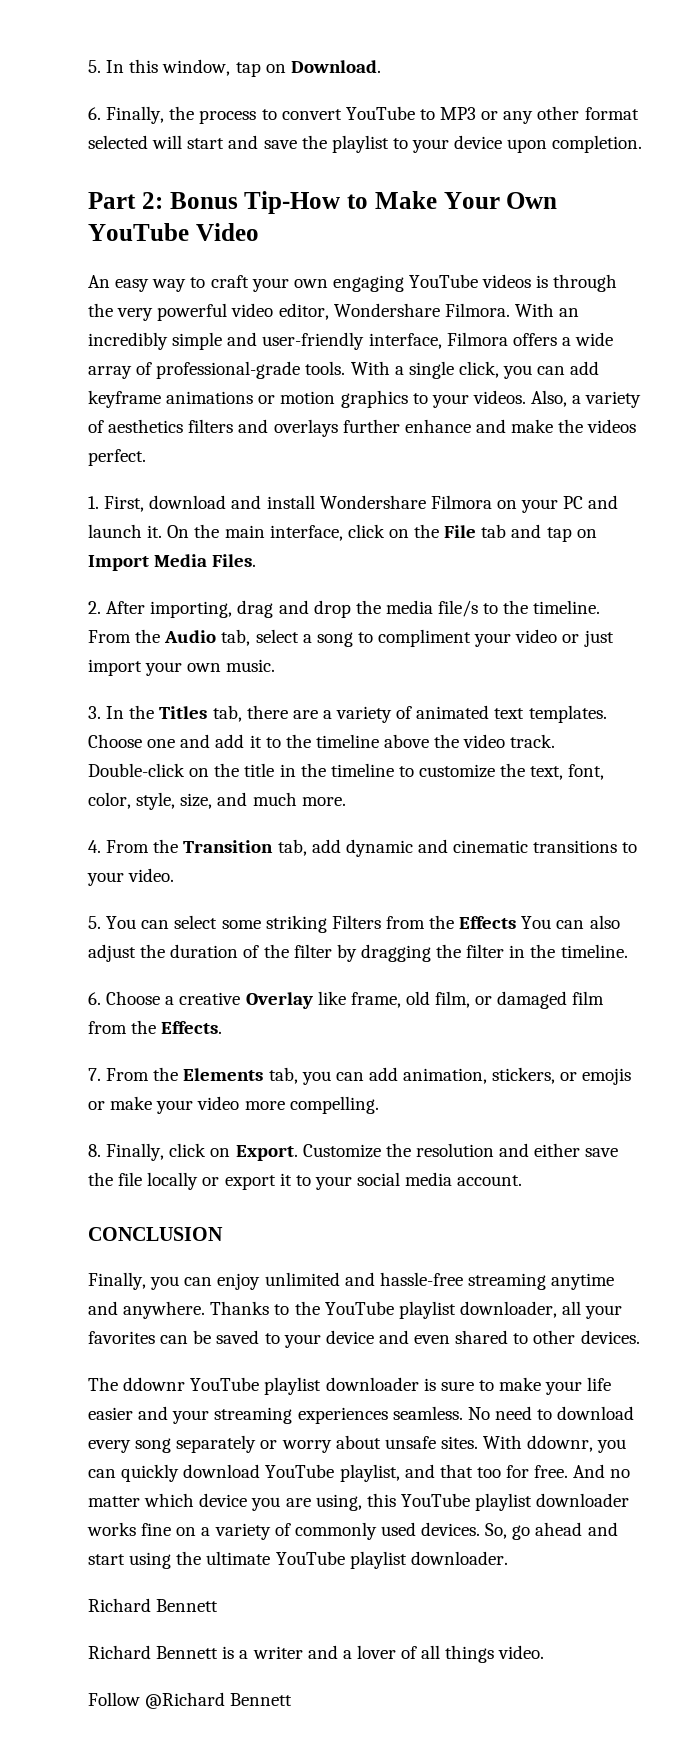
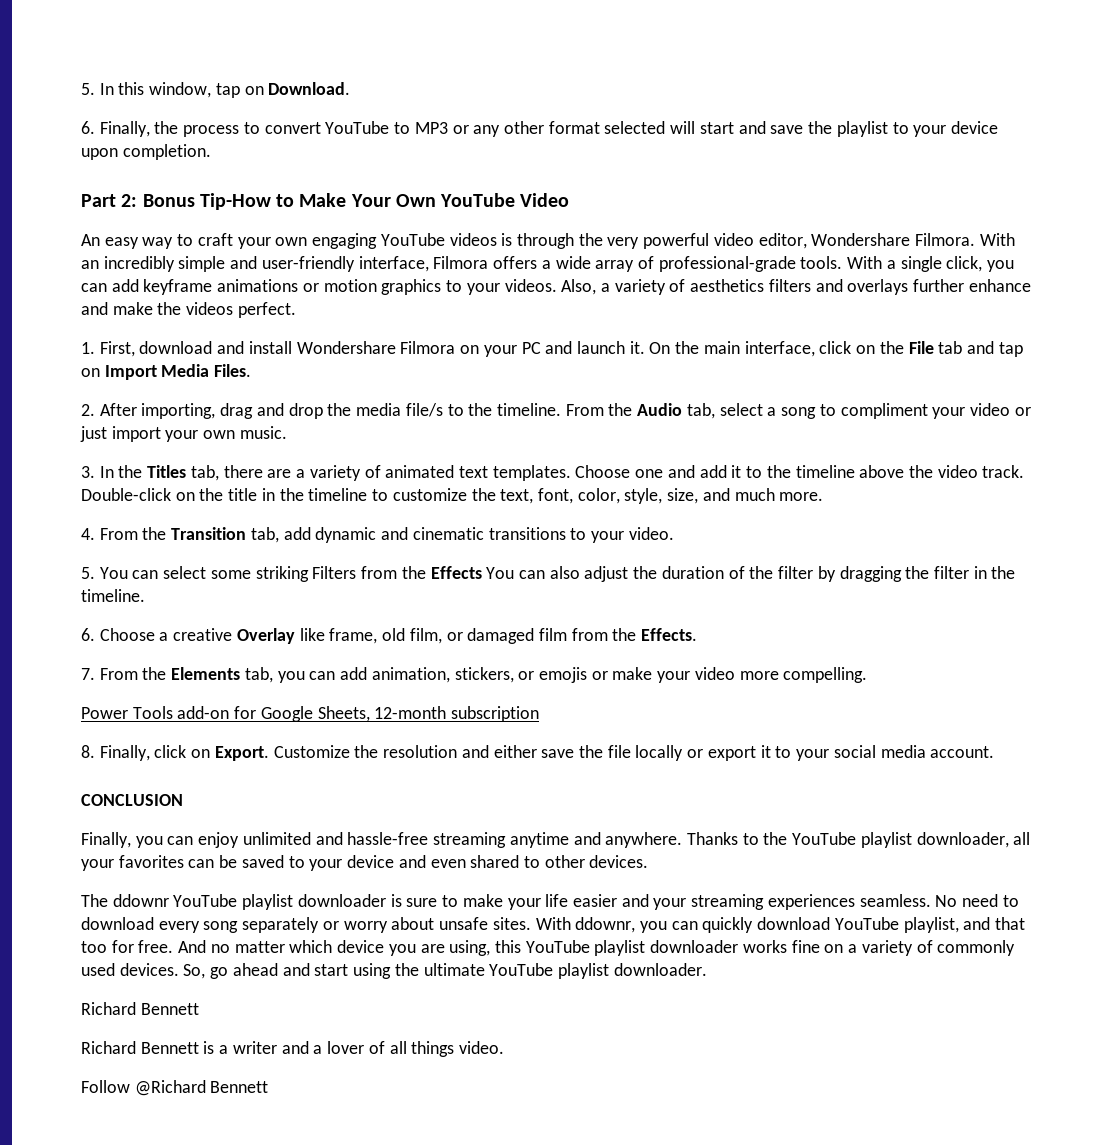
+ Power Tools add-on for Google Sheets, 12-month subscription

